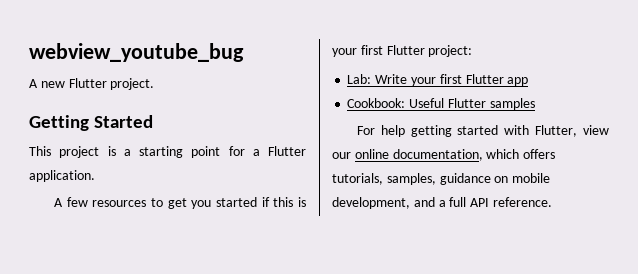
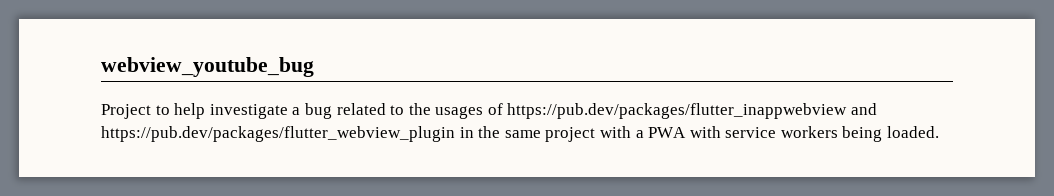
- A new Flutter project.
- Getting Started
- This project is a starting point for a Flutter application.
- A few resources to get you started if this is your first Flutter project:
- Lab: Write your first Flutter app
- Cookbook: Useful Flutter samples
- For help getting started with Flutter, view our online documentation, which offers tutorials, samples, guidance on mobile development, and a full API reference.
+ Project to help investigate a bug related to the usages of https://pub.dev/packages/flutter_inappwebview and https://pub.dev/packages/flutter_webview_plugin in the same project with a PWA with service workers being loaded.

